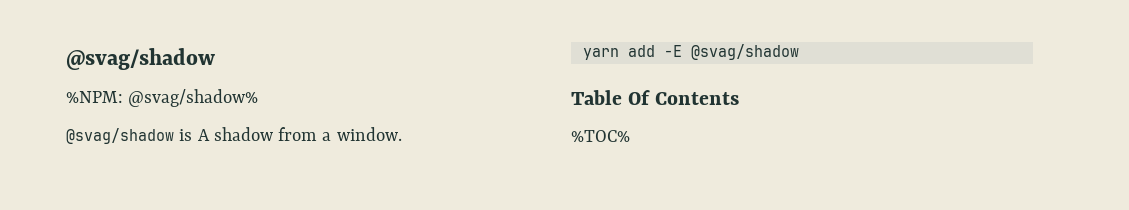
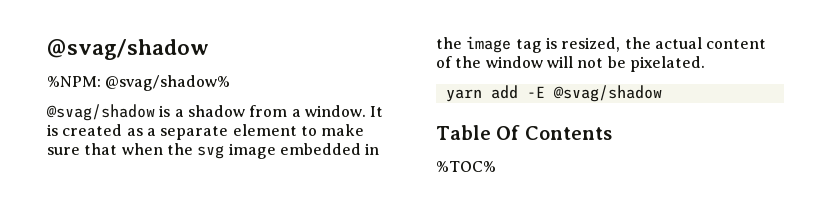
- @svag/shadow is A shadow from a window.
+ @svag/shadow is a shadow from a window. It is created as a separate element to make sure that when the svg image embedded in the image tag is resized, the actual content of the window will not be pixelated.

